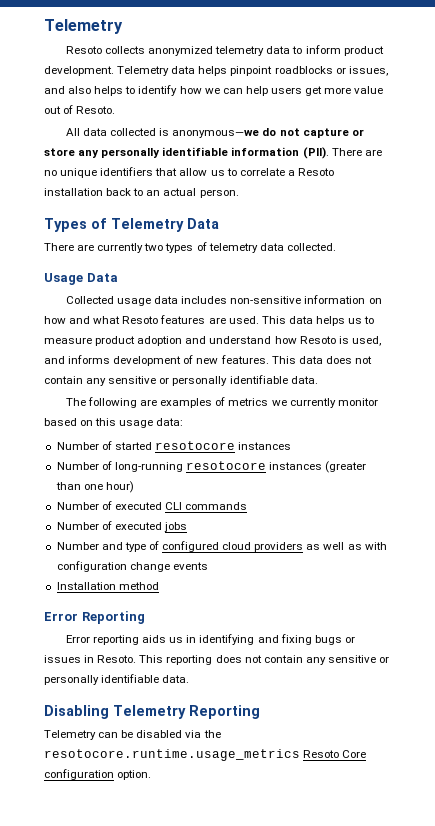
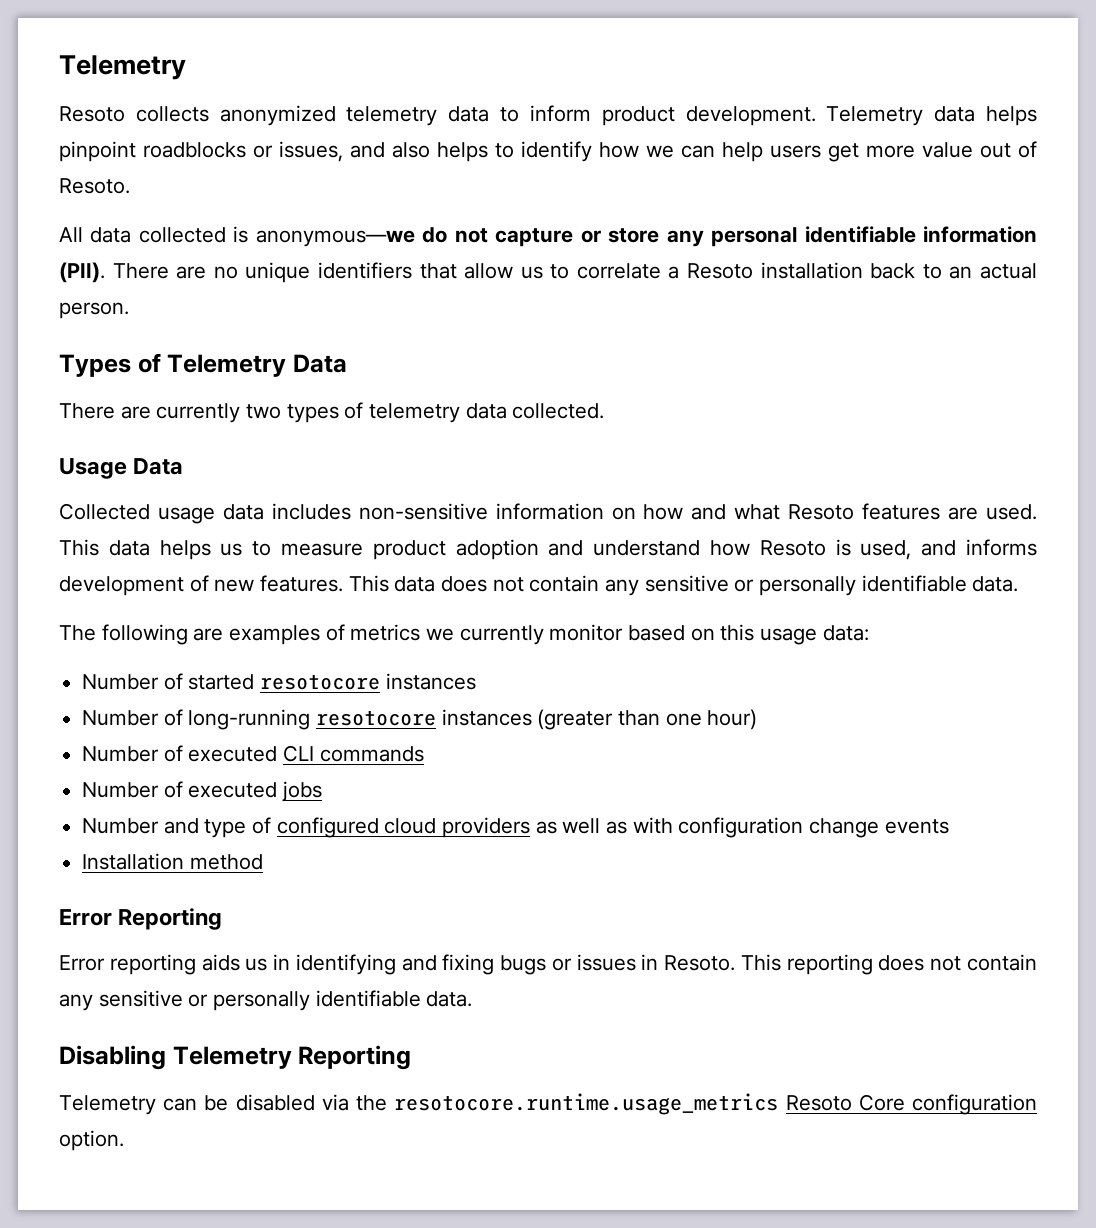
- All data collected is anonymous—we do not capture or store any personally identifiable information (PII).
+ All data collected is anonymous—we do not capture or store any personal identifiable information (PII).

